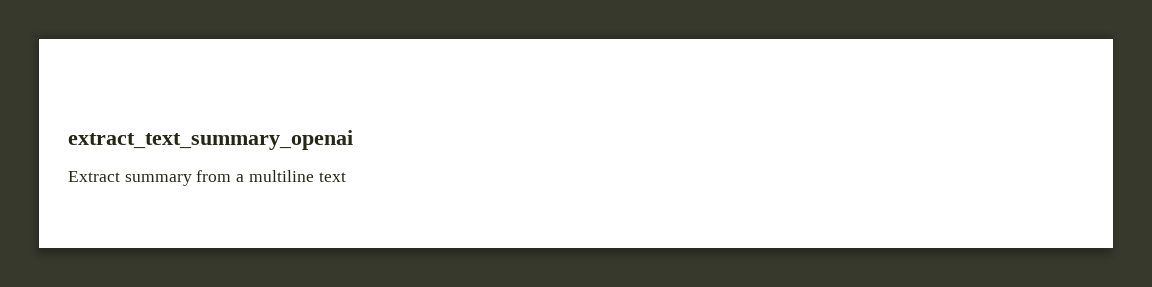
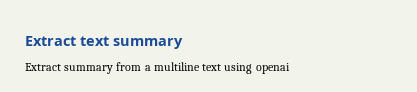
- extract_text_summary_openai
+ Extract text summary
- Extract summary from a multiline text
+ Extract summary from a multiline text using openai

